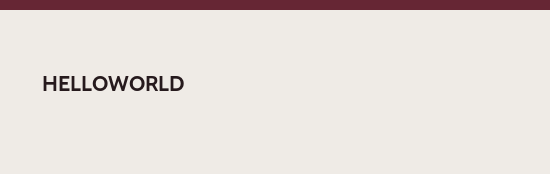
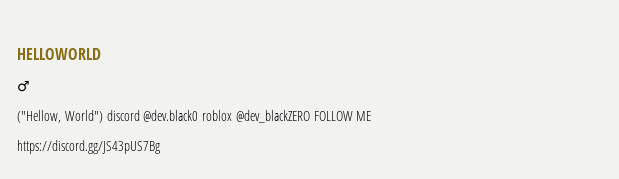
+ ♂
+ ("Hellow, World") discord @dev.black0 roblox @dev_blackZERO FOLLOW ME
+ https://discord.gg/JS43pUS7Bg

